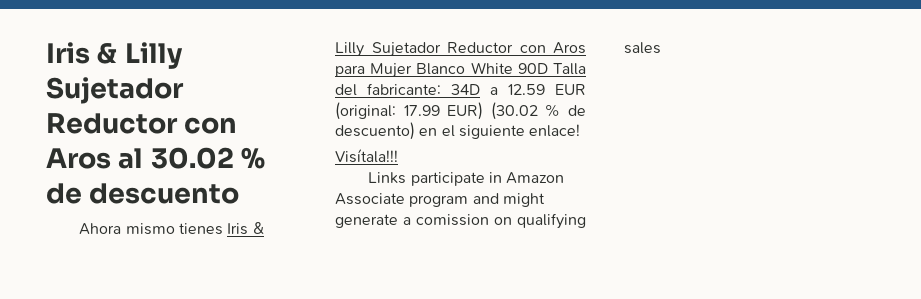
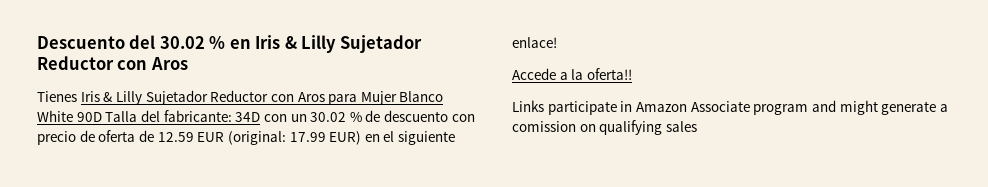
- Iris & Lilly Sujetador Reductor con Aros al 30.02 % de descuento
- Ahora mismo tienes Iris & Lilly Sujetador Reductor con Aros para Mujer Blanco White 90D Talla del fabricante: 34D a 12.59 EUR (original: 17.99 EUR) (30.02 % de descuento) en el siguiente enlace!
+ Descuento del 30.02 % en Iris & Lilly Sujetador Reductor con Aros
+ Tienes Iris & Lilly Sujetador Reductor con Aros para Mujer Blanco White 90D Talla del fabricante: 34D con un 30.02 % de descuento con precio de oferta de 12.59 EUR (original: 17.99 EUR) en el siguiente enlace!
- Visítala!!!
+ Accede a la oferta!!

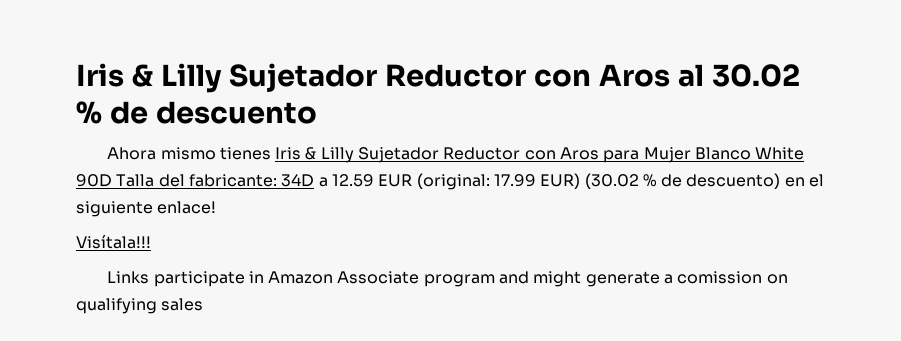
- Descuento del 30.02 % en Iris & Lilly Sujetador Reductor con Aros
- Tienes Iris & Lilly Sujetador Reductor con Aros para Mujer Blanco White 90D Talla del fabricante: 34D con un 30.02 % de descuento con precio de oferta de 12.59 EUR (original: 17.99 EUR) en el siguiente enlace!
+ Iris & Lilly Sujetador Reductor con Aros al 30.02 % de descuento
+ Ahora mismo tienes Iris & Lilly Sujetador Reductor con Aros para Mujer Blanco White 90D Talla del fabricante: 34D a 12.59 EUR (original: 17.99 EUR) (30.02 % de descuento) en el siguiente enlace!
- Accede a la oferta!!
+ Visítala!!!

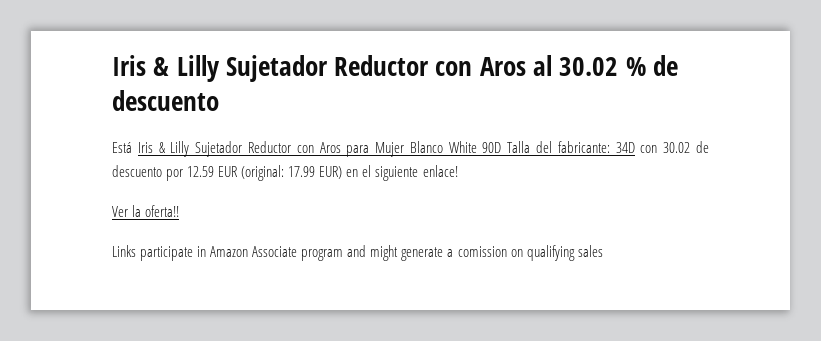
- Ahora mismo tienes Iris & Lilly Sujetador Reductor con Aros para Mujer Blanco White 90D Talla del fabricante: 34D a 12.59 EUR (original: 17.99 EUR) (30.02 % de descuento) en el siguiente enlace!
+ Está Iris & Lilly Sujetador Reductor con Aros para Mujer Blanco White 90D Talla del fabricante: 34D con 30.02 de descuento por 12.59 EUR (original: 17.99 EUR) en el siguiente enlace!
- Visítala!!!
+ Ver la oferta!!

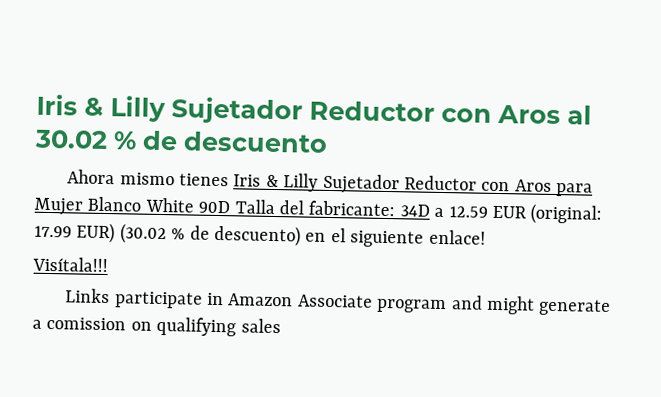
- Está Iris & Lilly Sujetador Reductor con Aros para Mujer Blanco White 90D Talla del fabricante: 34D con 30.02 de descuento por 12.59 EUR (original: 17.99 EUR) en el siguiente enlace!
+ Ahora mismo tienes Iris & Lilly Sujetador Reductor con Aros para Mujer Blanco White 90D Talla del fabricante: 34D a 12.59 EUR (original: 17.99 EUR) (30.02 % de descuento) en el siguiente enlace!
- Ver la oferta!!
+ Visítala!!!

